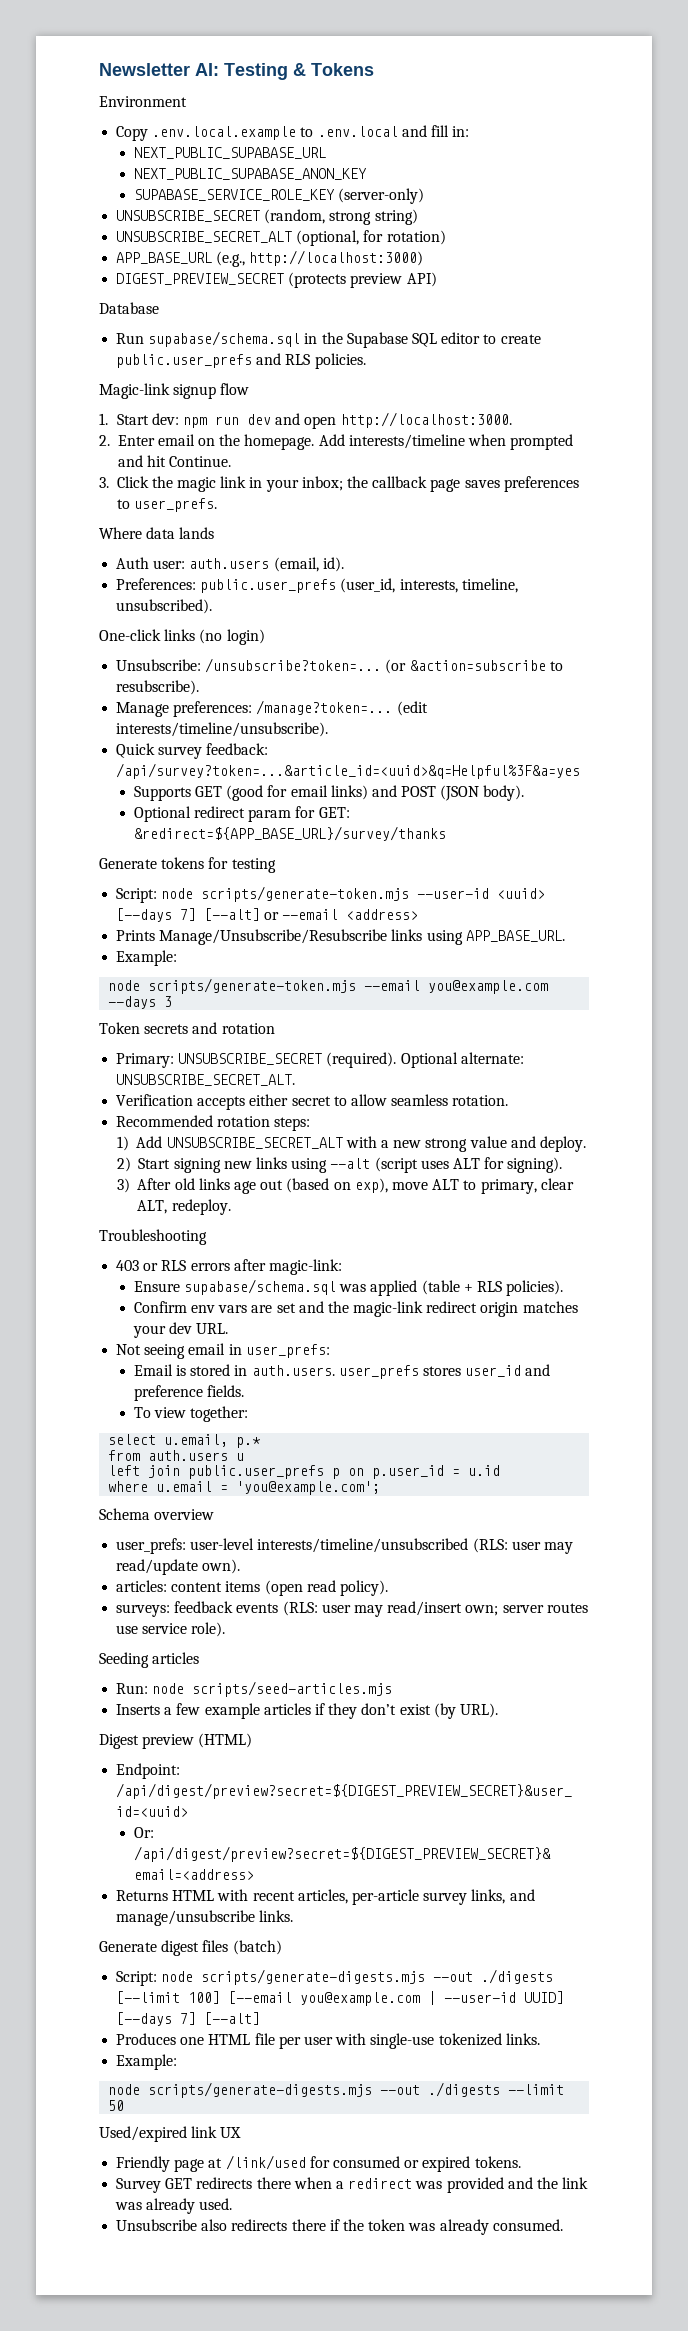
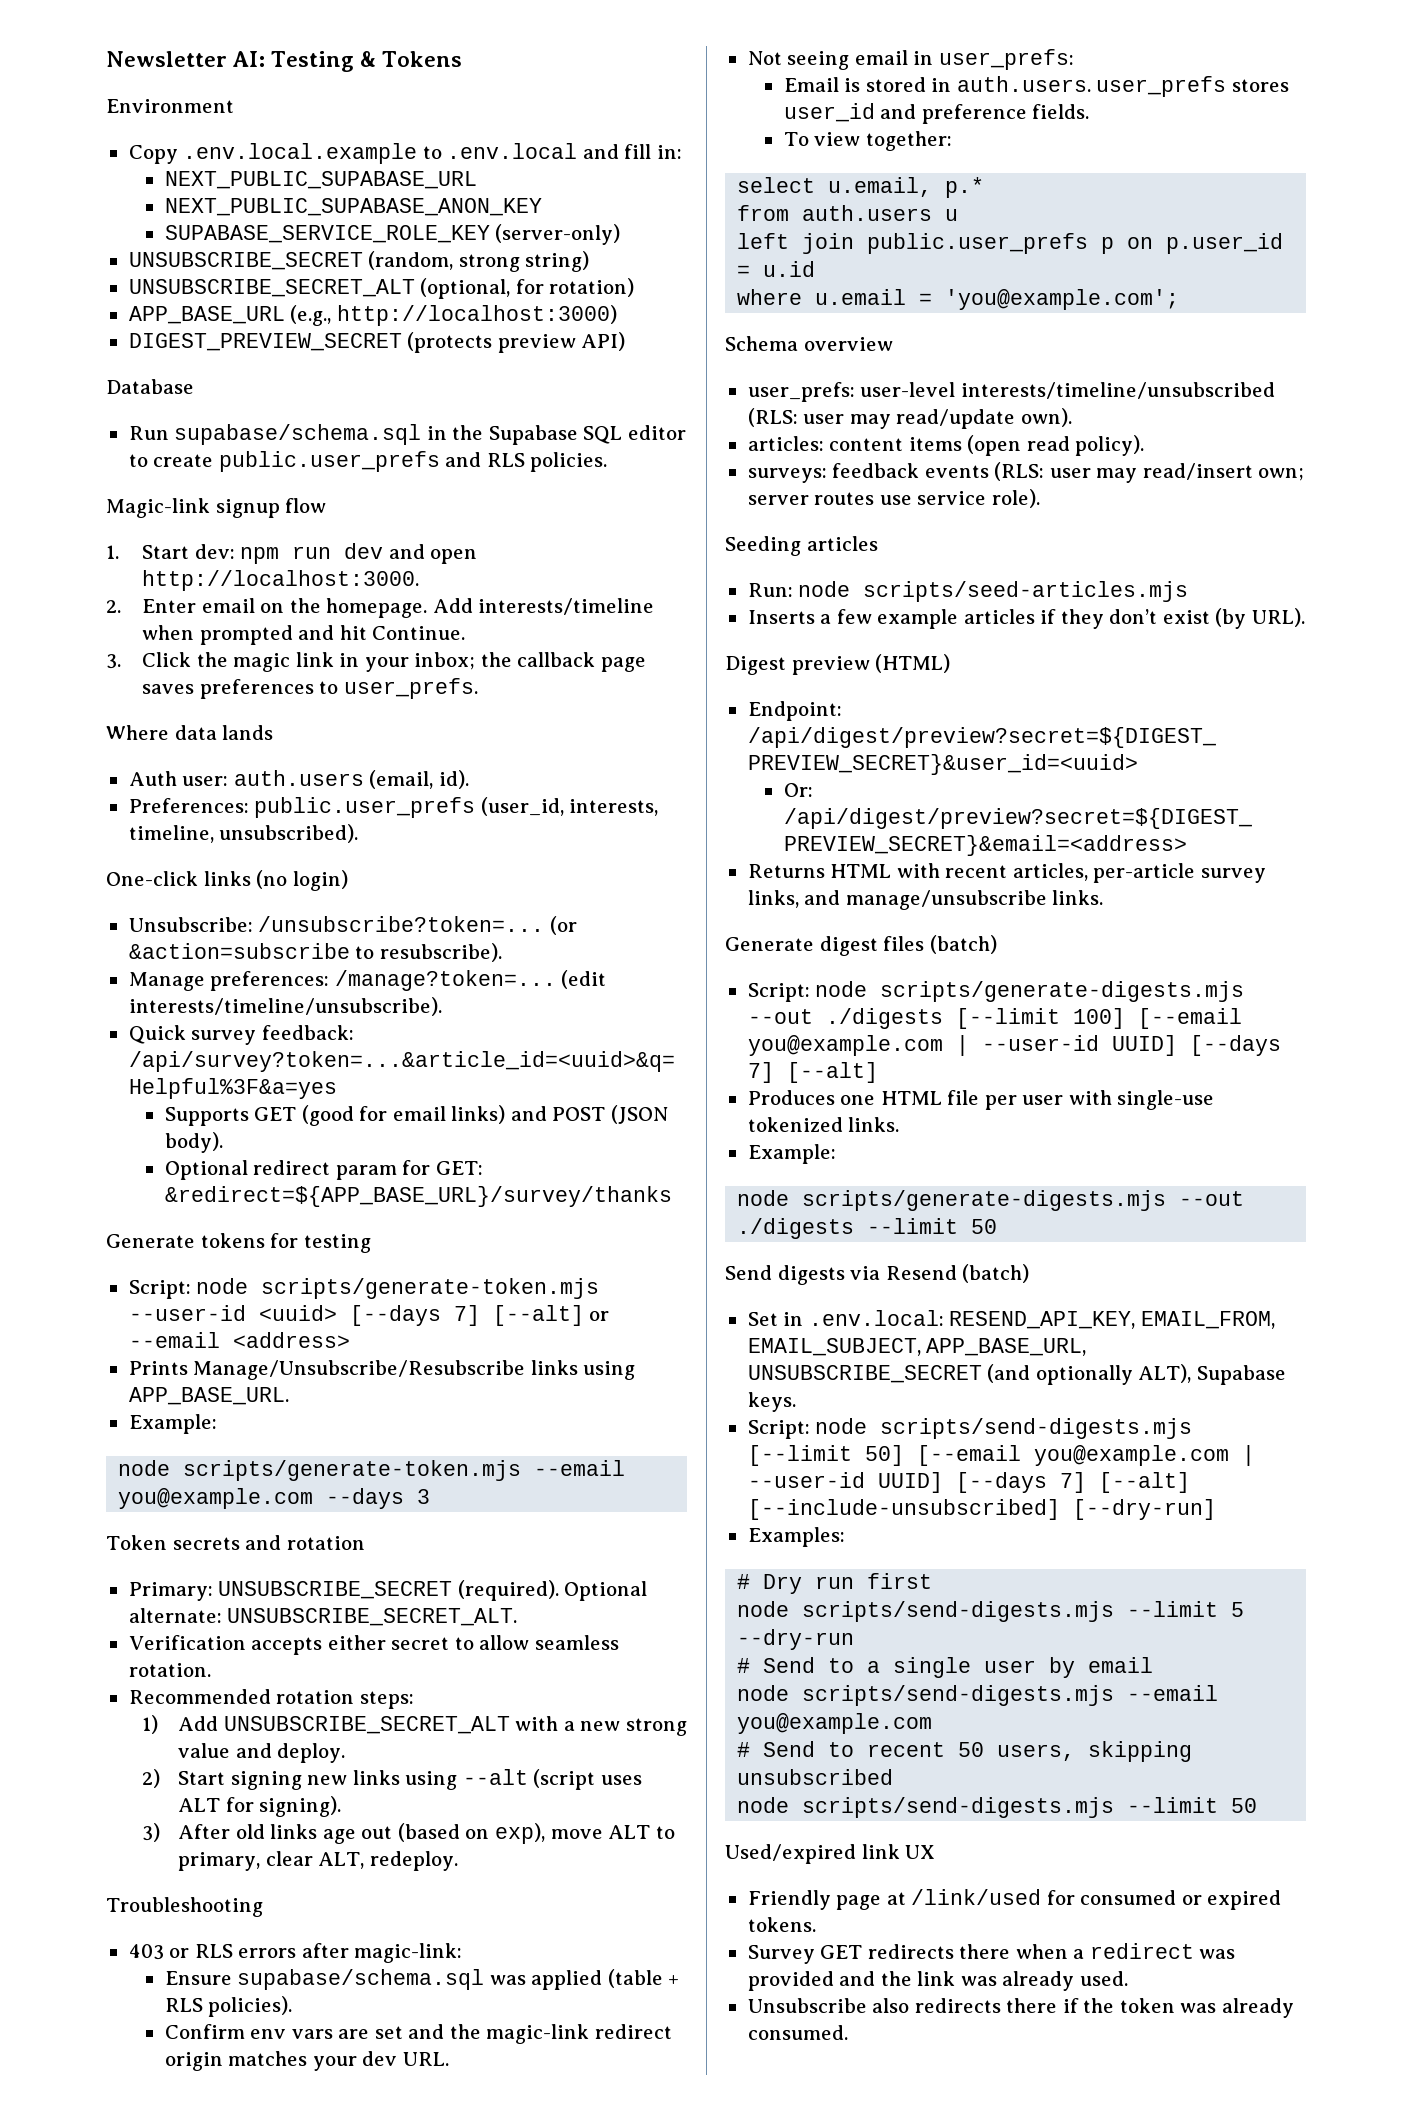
+ Send digests via Resend (batch)
+ Set in .env.local: RESEND_API_KEY, EMAIL_FROM, EMAIL_SUBJECT, APP_BASE_URL, UNSUBSCRIBE_SECRET (and optionally ALT), Supabase keys.
+ Script: node scripts/send-digests.mjs [--limit 50] [--email you@example.com | --user-id UUID] [--days 7] [--alt] [--include-unsubscribed] [--dry-run]
+ Examples:
+ # Dry run first
+ node scripts/send-digests.mjs --limit 5 --dry-run
+ # Send to a single user by email
+ node scripts/send-digests.mjs --email you@example.com
+ # Send to recent 50 users, skipping unsubscribed
+ node scripts/send-digests.mjs --limit 50

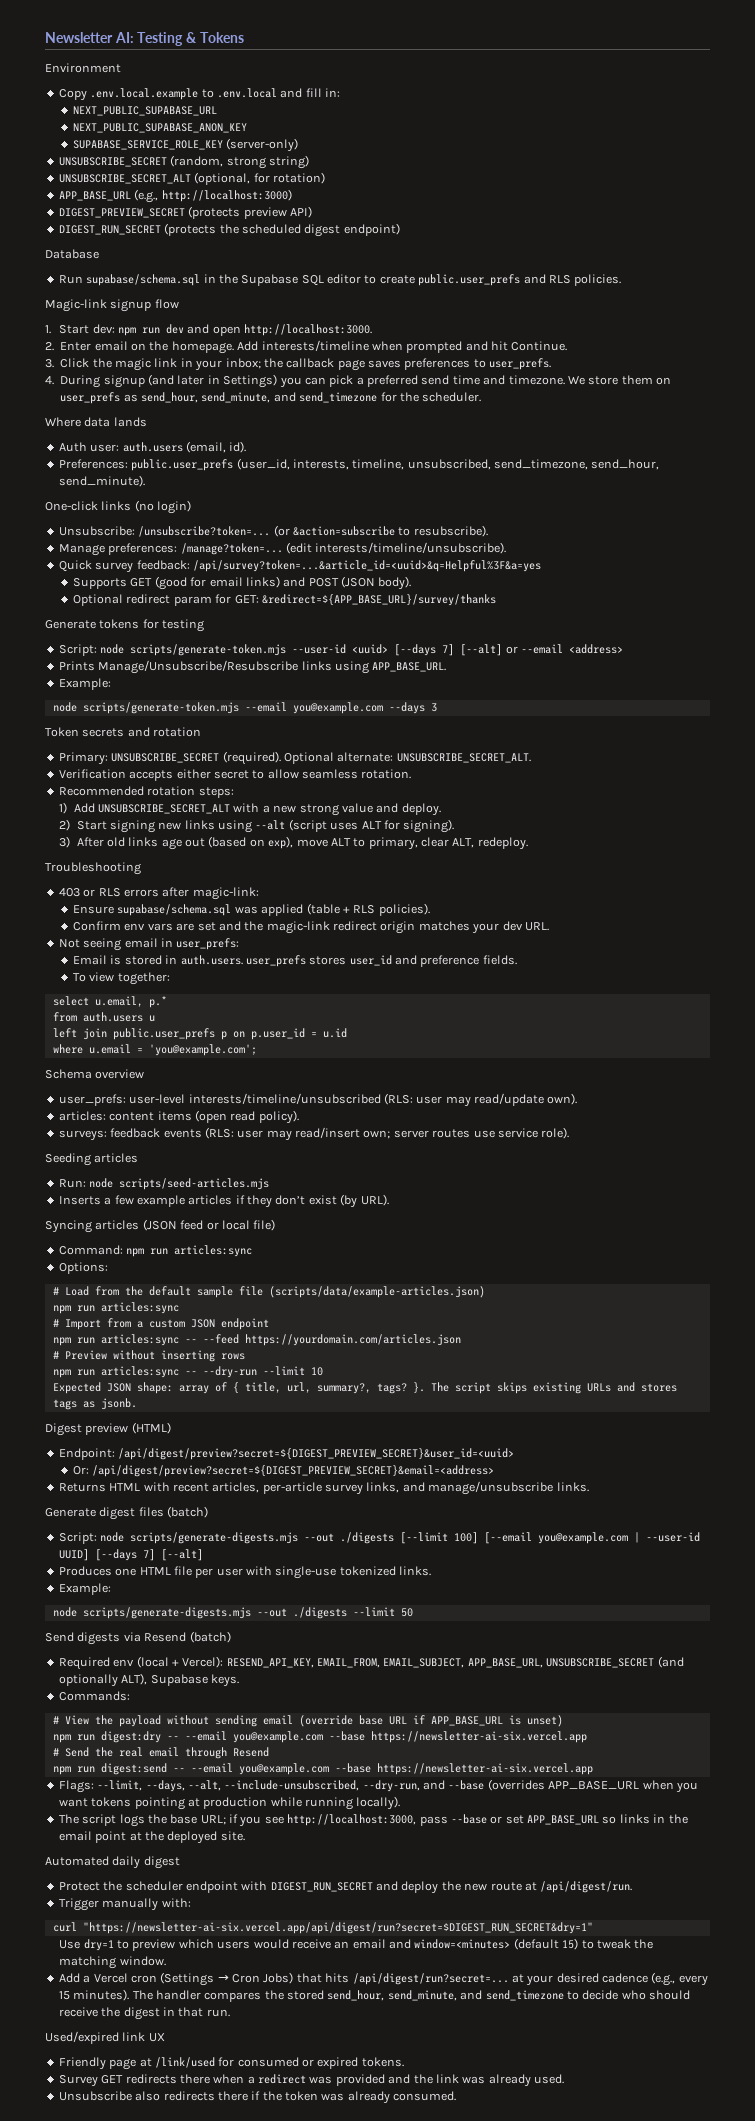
+ DIGEST_RUN_SECRET (protects the scheduled digest endpoint)
+ 4. During signup (and later in Settings) you can pick a preferred send time and timezone. We store them on user_prefs as send_hour, send_minute, and send_timezone for the scheduler.
- Preferences: public.user_prefs (user_id, interests, timeline, unsubscribed).
+ Preferences: public.user_prefs (user_id, interests, timeline, unsubscribed, send_timezone, send_hour, send_minute).
+ Syncing articles (JSON feed or local file)
+ Command: npm run articles:sync
+ Options:
+ # Load from the default sample file (scripts/data/example-articles.json)
+ npm run articles:sync
+ # Import from a custom JSON endpoint
+ npm run articles:sync -- --feed https://yourdomain.com/articles.json
+ # Preview without inserting rows
+ npm run articles:sync -- --dry-run --limit 10
+ Expected JSON shape: array of { title, url, summary?, tags? }. The script skips existing URLs and stores tags as jsonb.
- Set in .env.local: RESEND_API_KEY, EMAIL_FROM, EMAIL_SUBJECT, APP_BASE_URL, UNSUBSCRIBE_SECRET (and optionally ALT), Supabase keys.
+ Required env (local + Vercel): RESEND_API_KEY, EMAIL_FROM, EMAIL_SUBJECT, APP_BASE_URL, UNSUBSCRIBE_SECRET (and optionally ALT), Supabase keys.
- Script: node scripts/send-digests.mjs [--limit 50] [--email you@example.com | --user-id UUID] [--days 7] [--alt] [--include-unsubscribed] [--dry-run]
- Examples:
- # Dry run first
- node scripts/send-digests.mjs --limit 5 --dry-run
- # Send to a single user by email
- node scripts/send-digests.mjs --email you@example.com
- # Send to recent 50 users, skipping unsubscribed
- node scripts/send-digests.mjs --limit 50
+ Commands:
+ # View the payload without sending email (override base URL if APP_BASE_URL is unset)
+ npm run digest:dry -- --email you@example.com --base https://newsletter-ai-six.vercel.app
+ # Send the real email through Resend
+ npm run digest:send -- --email you@example.com --base https://newsletter-ai-six.vercel.app
+ Flags: --limit, --days, --alt, --include-unsubscribed, --dry-run, and --base (overrides APP_BASE_URL when you want tokens pointing at production while running locally).
+ The script logs the base URL; if you see http://localhost:3000, pass --base or set APP_BASE_URL so links in the email point at the deployed site.
+ Automated daily digest
+ Protect the scheduler endpoint with DIGEST_RUN_SECRET and deploy the new route at /api/digest/run.
+ Trigger manually with:
+ curl "https://newsletter-ai-six.vercel.app/api/digest/run?secret=$DIGEST_RUN_SECRET&dry=1"
+ Use dry=1 to preview which users would receive an email and window=<minutes> (default 15) to tweak the matching window.
+ Add a Vercel cron (Settings → Cron Jobs) that hits /api/digest/run?secret=... at your desired cadence (e.g., every 15 minutes). The handler compares the stored send_hour, send_minute, and send_timezone to decide who should receive the digest in that run.

